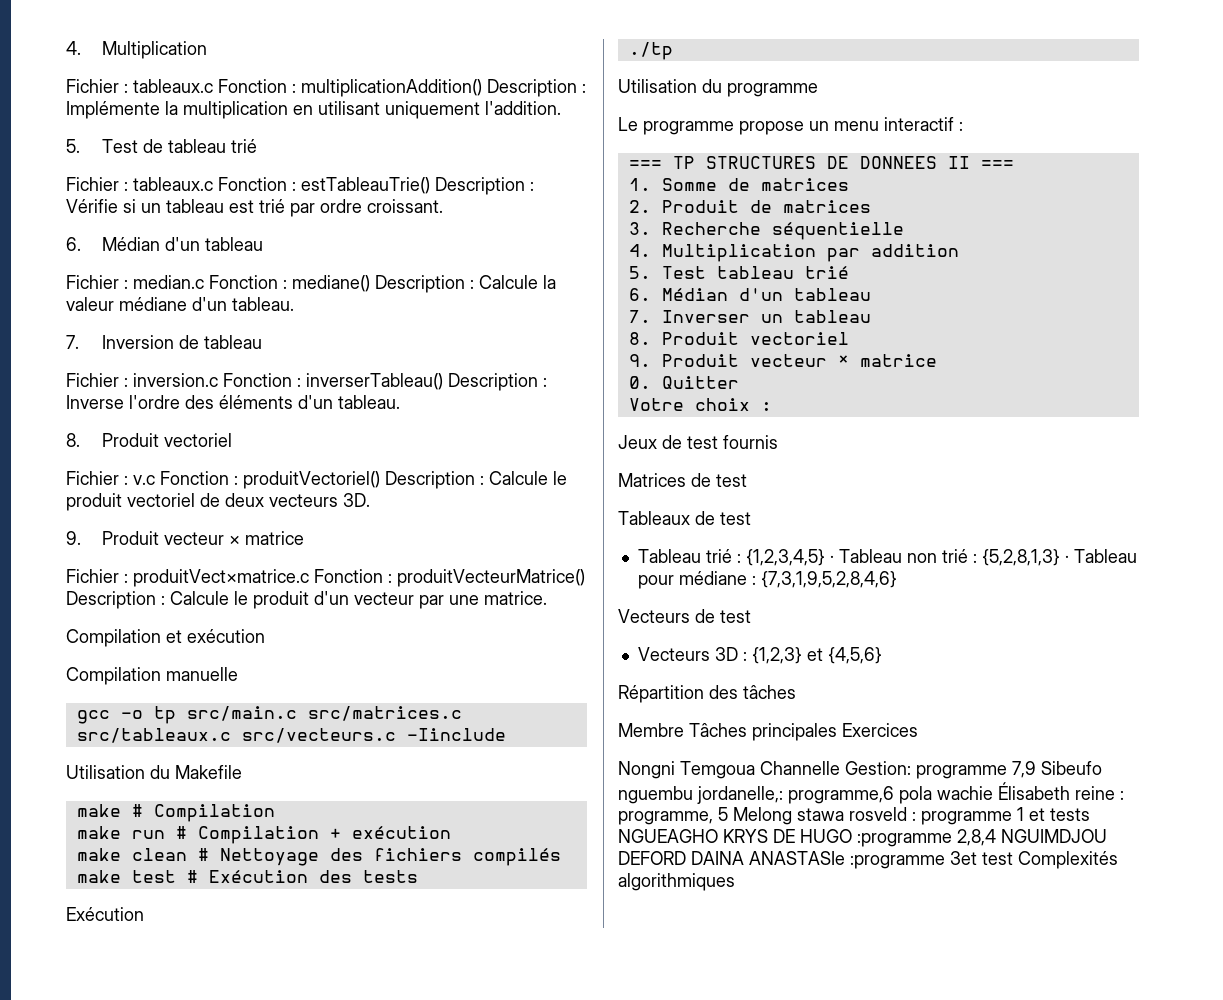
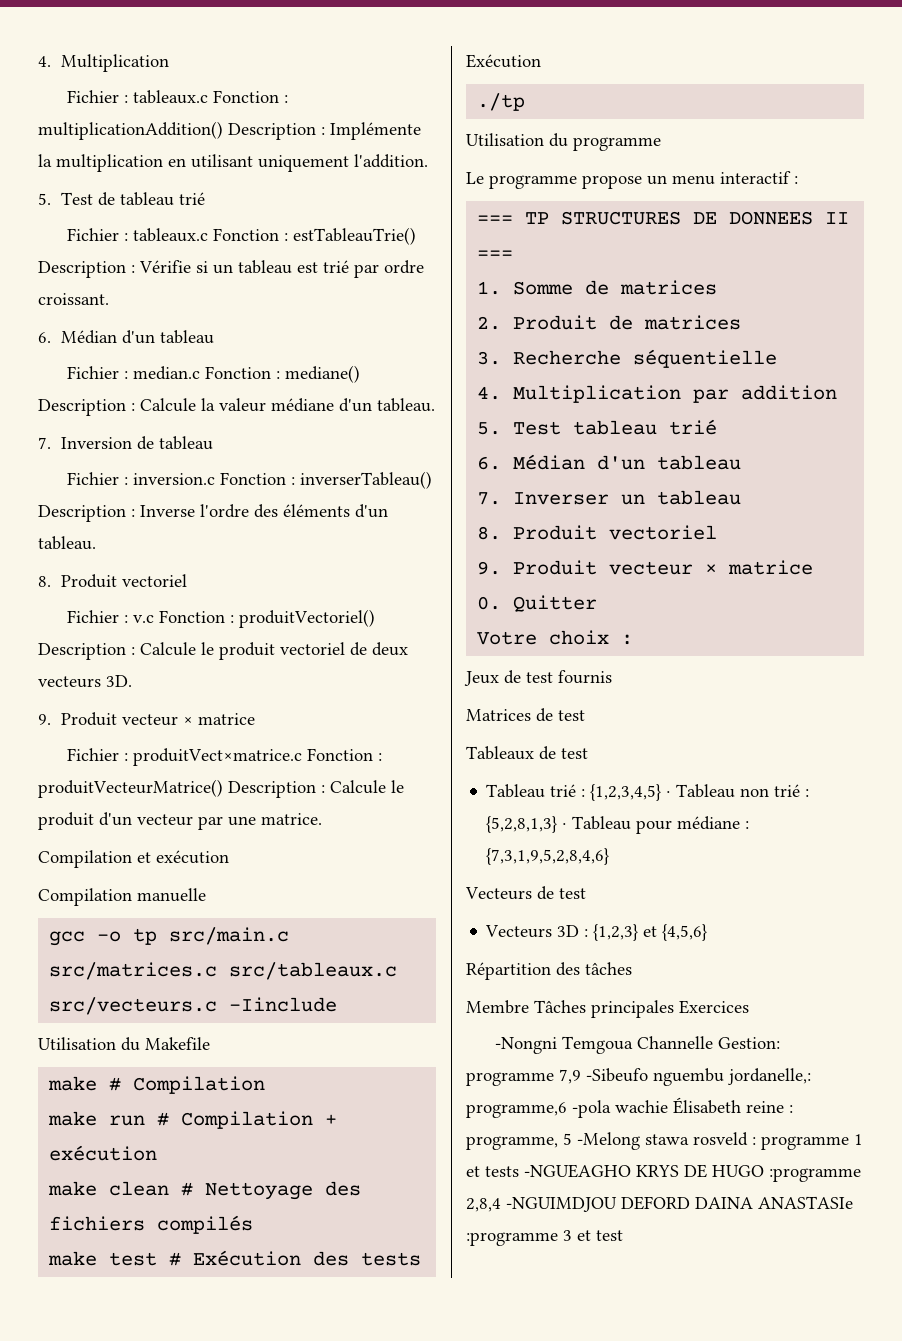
- Nongni Temgoua Channelle Gestion: programme 7,9 Sibeufo nguembu jordanelle,: programme,6 pola wachie Élisabeth reine : programme, 5 Melong stawa rosveld : programme 1 et tests NGUEAGHO KRYS DE HUGO :programme 2,8,4 NGUIMDJOU DEFORD DAINA ANASTASIe :programme 3et test Complexités algorithmiques
+ -Nongni Temgoua Channelle Gestion: programme 7,9 -Sibeufo nguembu jordanelle,: programme,6 -pola wachie Élisabeth reine : programme, 5 -Melong stawa rosveld : programme 1 et tests -NGUEAGHO KRYS DE HUGO :programme 2,8,4 -NGUIMDJOU DEFORD DAINA ANASTASIe :programme 3 et test

